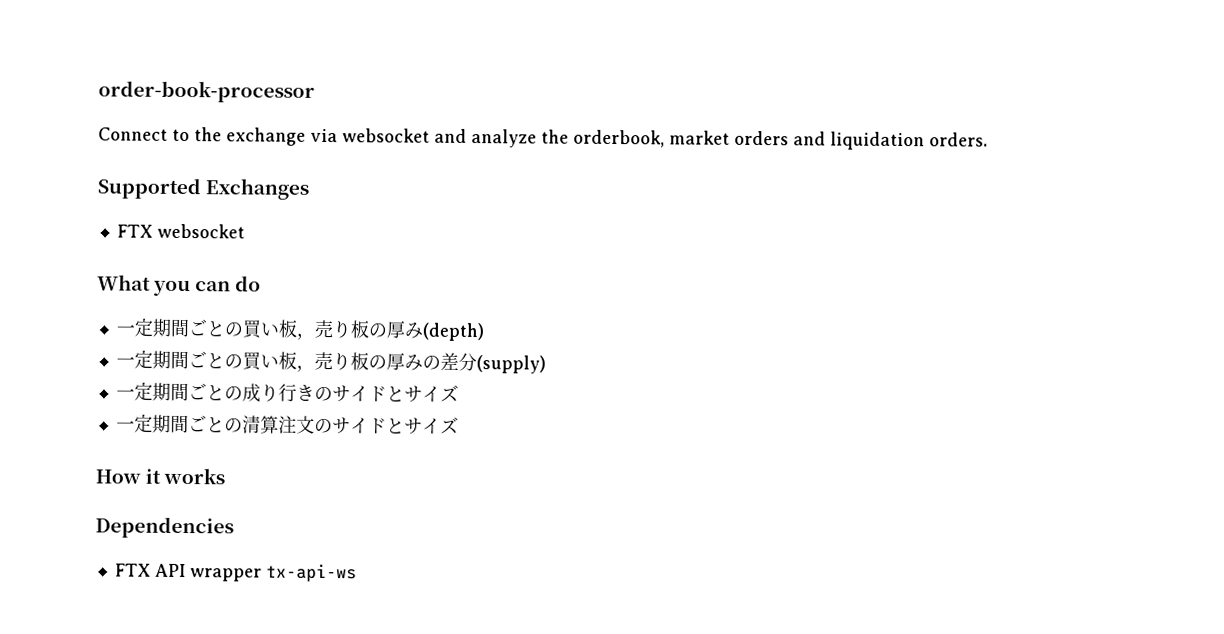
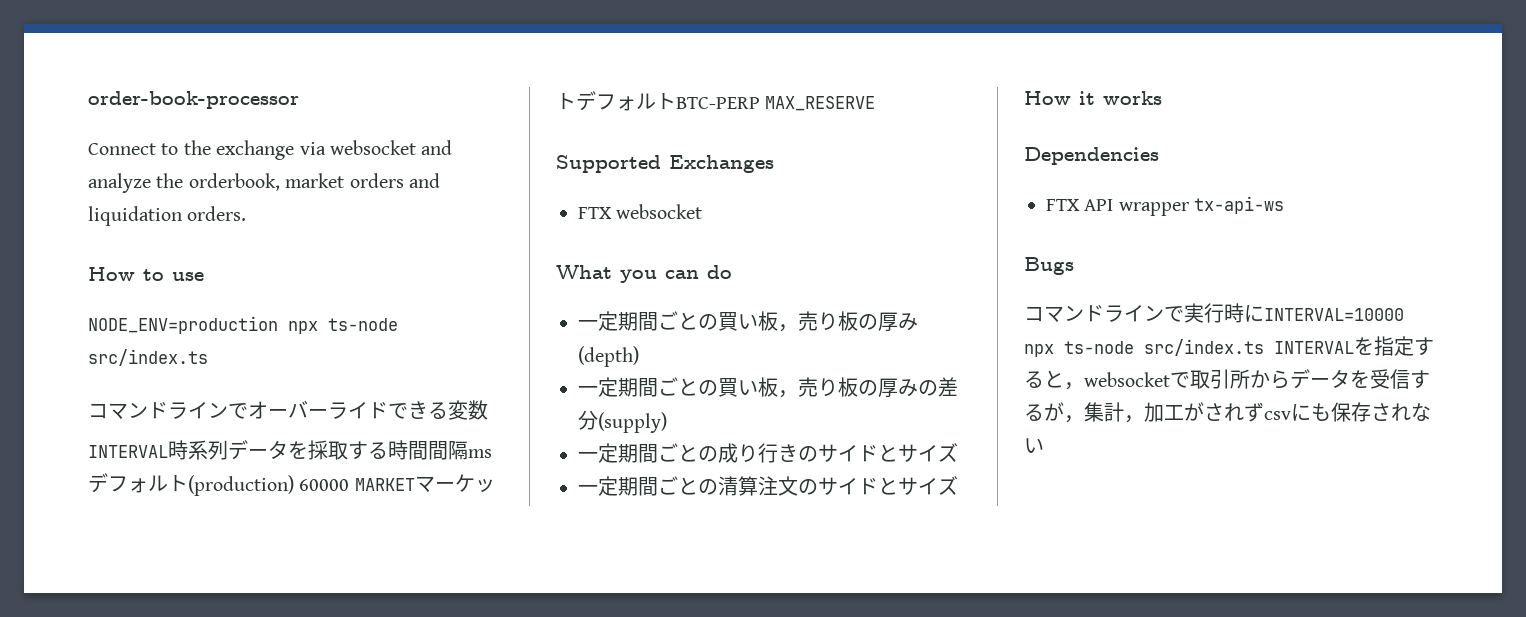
+ How to use
+ NODE_ENV=production npx ts-node src/index.ts
+ コマンドラインでオーバーライドできる変数
+ INTERVAL時系列データを採取する時間間隔msデフォルト(production) 60000 MARKETマーケットデフォルトBTC-PERP MAX_RESERVE
+ Bugs
+ コマンドラインで実行時にINTERVAL=10000 npx ts-node src/index.ts INTERVALを指定すると，websocketで取引所からデータを受信するが，集計，加工がされずcsvにも保存されない

